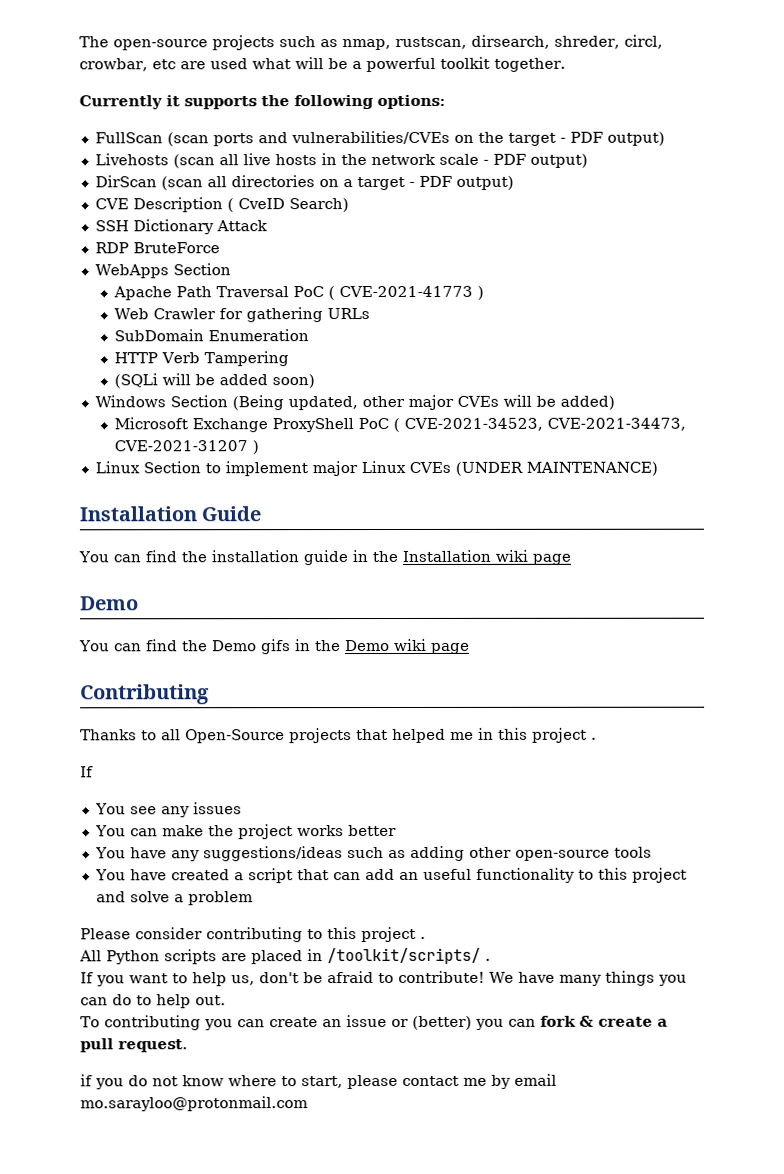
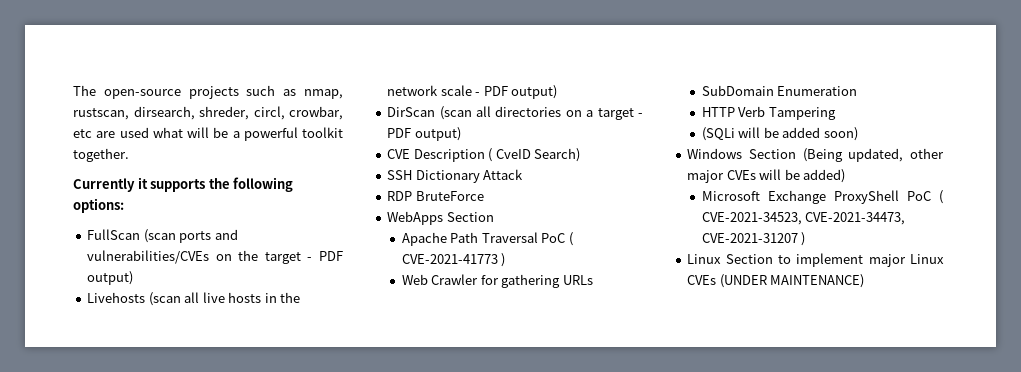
- Installation Guide
- You can find the installation guide in the Installation wiki page
- Demo
- You can find the Demo gifs in the Demo wiki page
- Contributing
- Thanks to all Open-Source projects that helped me in this project .
- If
- You see any issues
- You can make the project works better
- You have any suggestions/ideas such as adding other open-source tools
- You have created a script that can add an useful functionality to this project and solve a problem
- Please consider contributing to this project .
- All Python scripts are placed in /toolkit/scripts/ .
- If you want to help us, don't be afraid to contribute! We have many things you can do to help out.
- To contributing you can create an issue or (better) you can fork & create a pull request.
- if you do not know where to start, please contact me by email mo.sarayloo@protonmail.com

